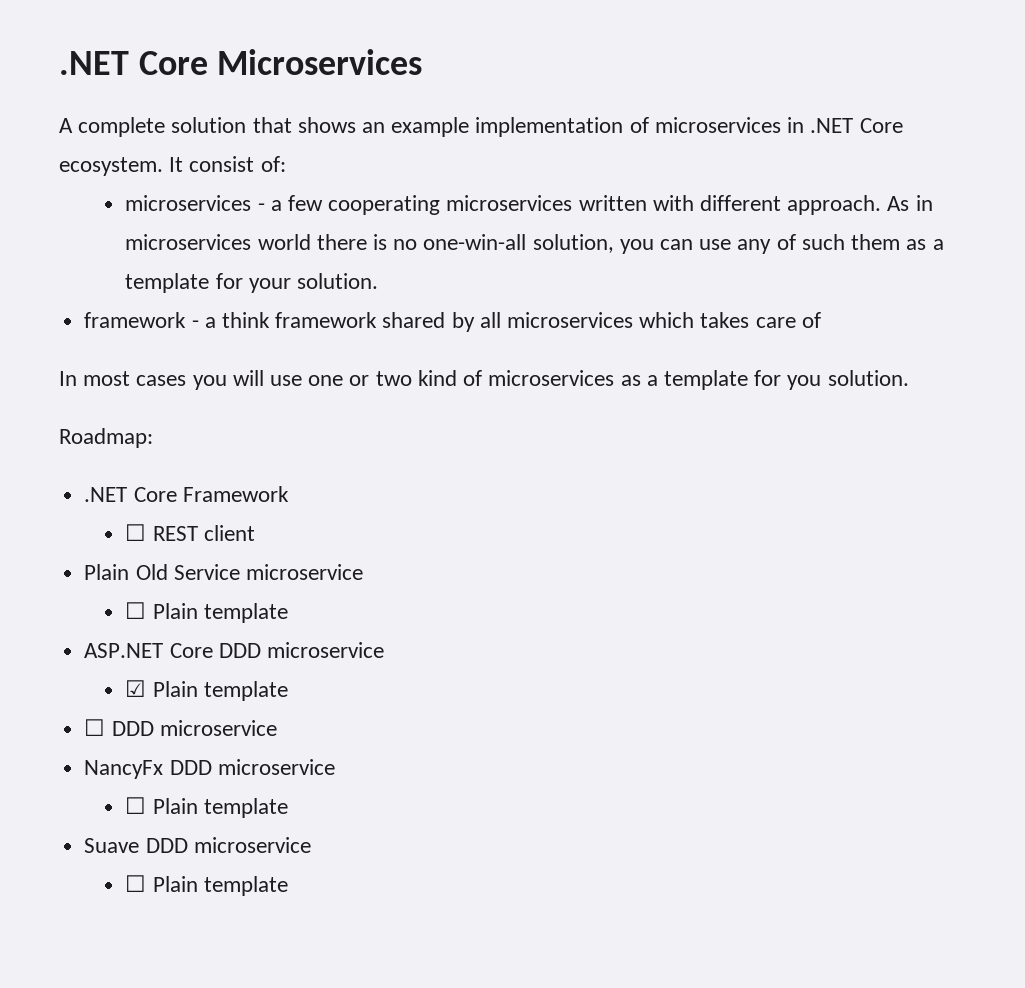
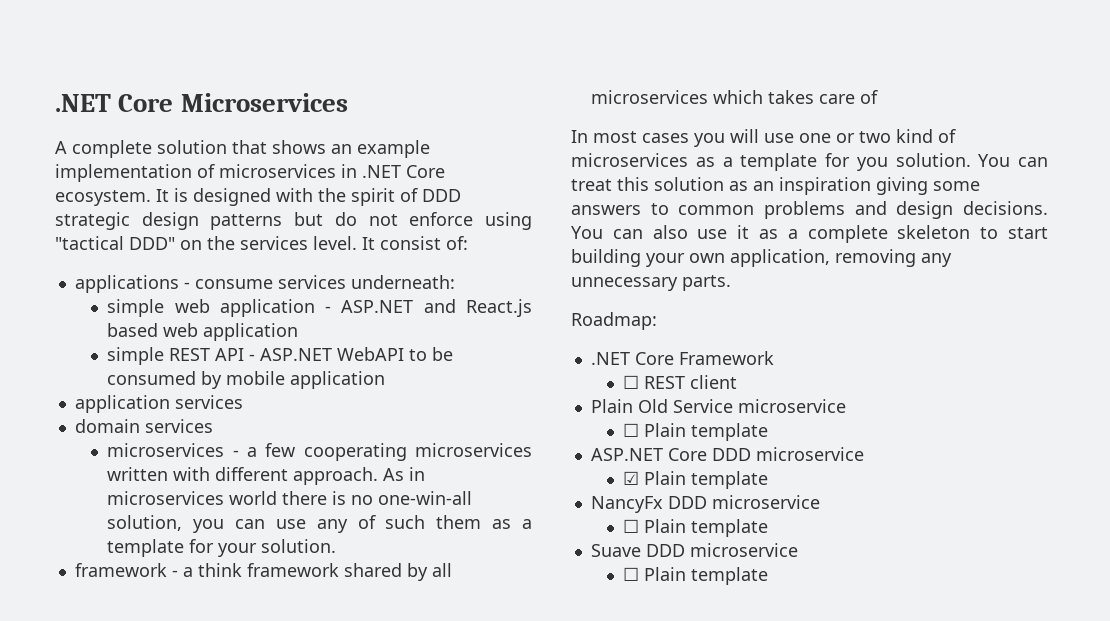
- It consist of:
+ It is designed with the spirit of DDD strategic design patterns but do not enforce using "tactical DDD" on the services level. It consist of:
+ applications - consume services underneath:
+ simple web application - ASP.NET and React.js based web application
+ simple REST API - ASP.NET WebAPI to be consumed by mobile application
+ application services
+ domain services
+ You can treat this solution as an inspiration giving some answers to common problems and design decisions. You can also use it as a complete skeleton to start building your own application, removing any unnecessary parts.
- ☐ DDD microservice

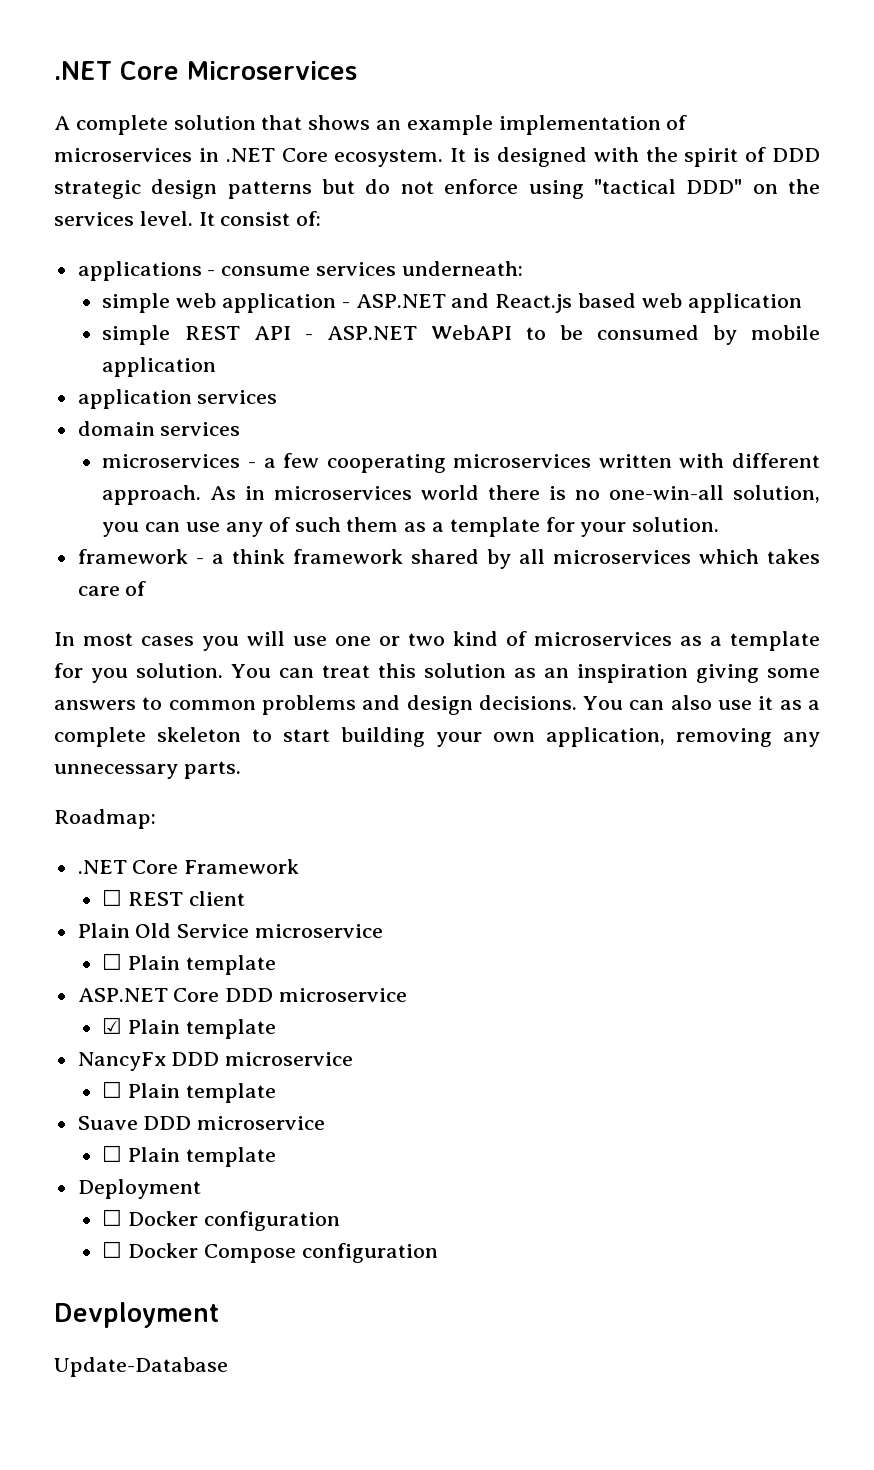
+ Deployment
+ ☐ Docker configuration
+ ☐ Docker Compose configuration
+ Devployment
+ Update-Database

